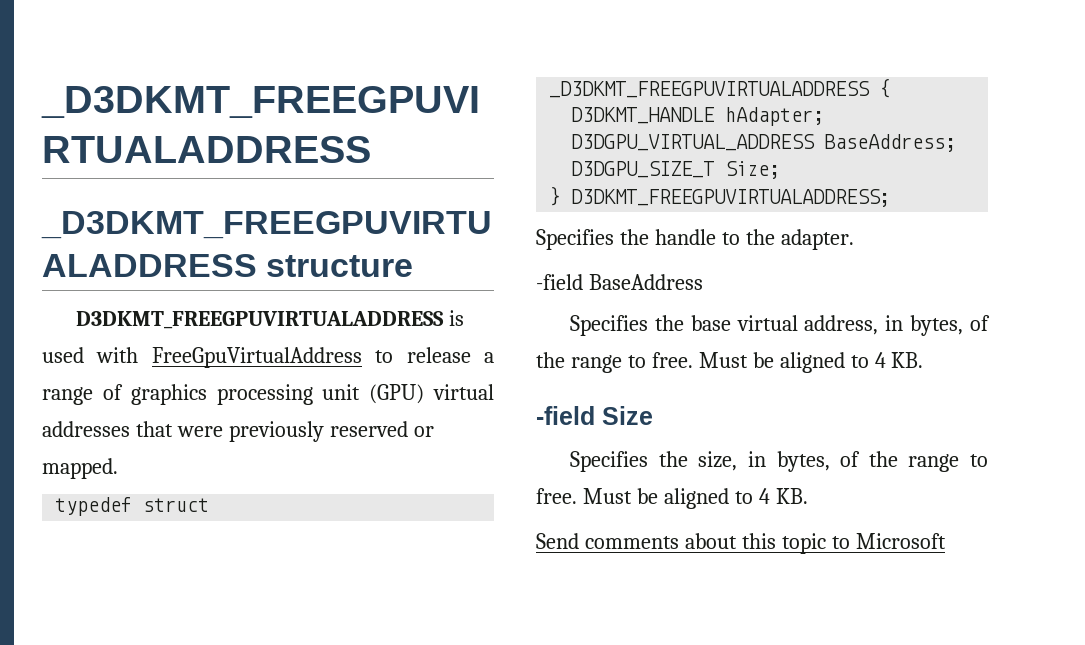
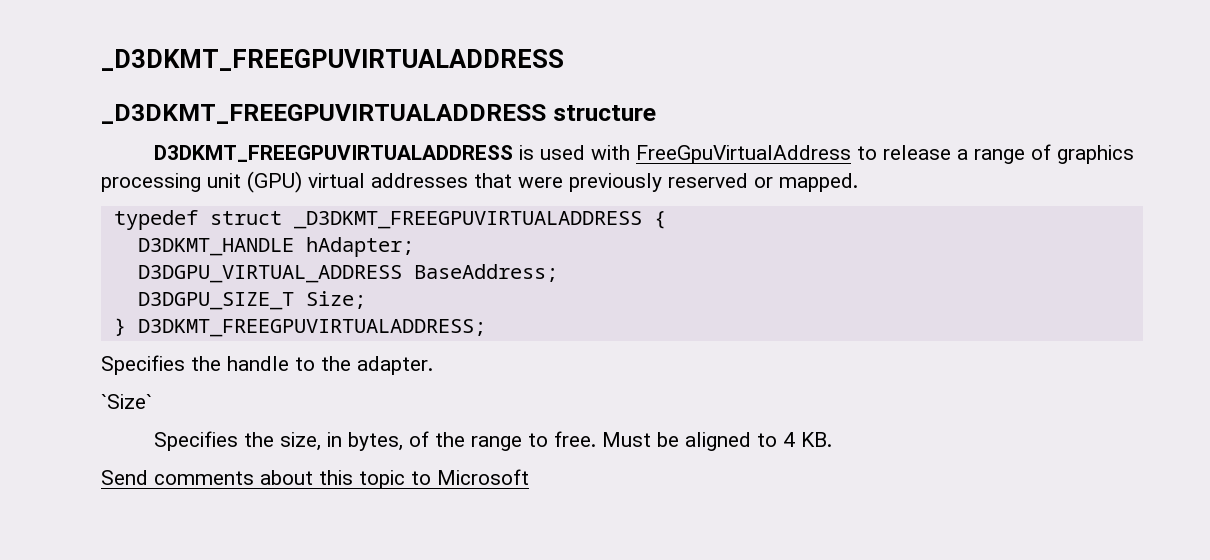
- -field BaseAddress
- Specifies the base virtual address, in bytes, of the range to free. Must be aligned to 4 KB.
- -field Size
+ `Size`

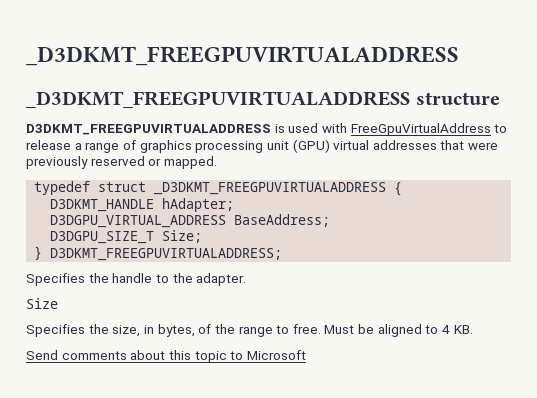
- `Size`
+ Size

